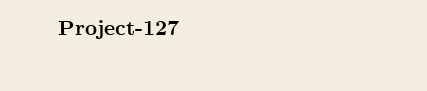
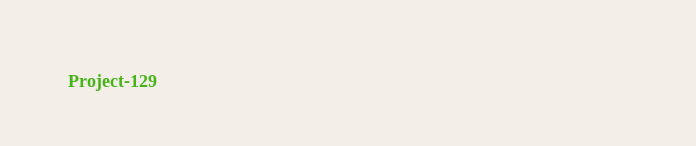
- Project-127
+ Project-129

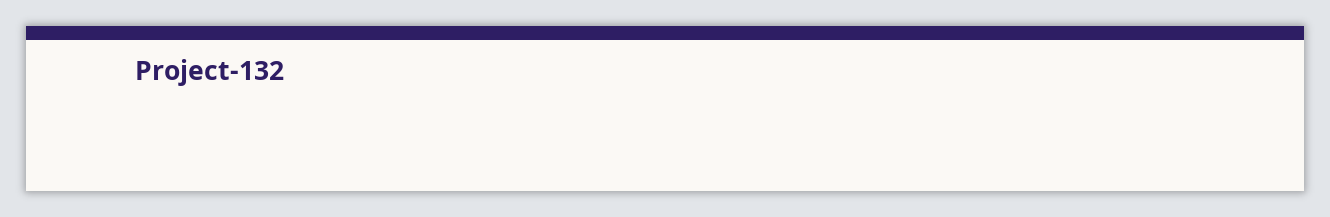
- Project-129
+ Project-132

